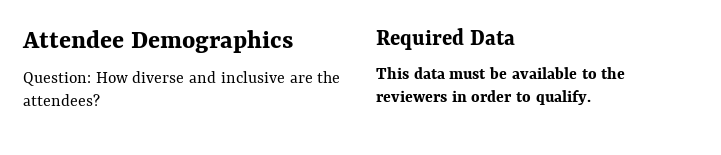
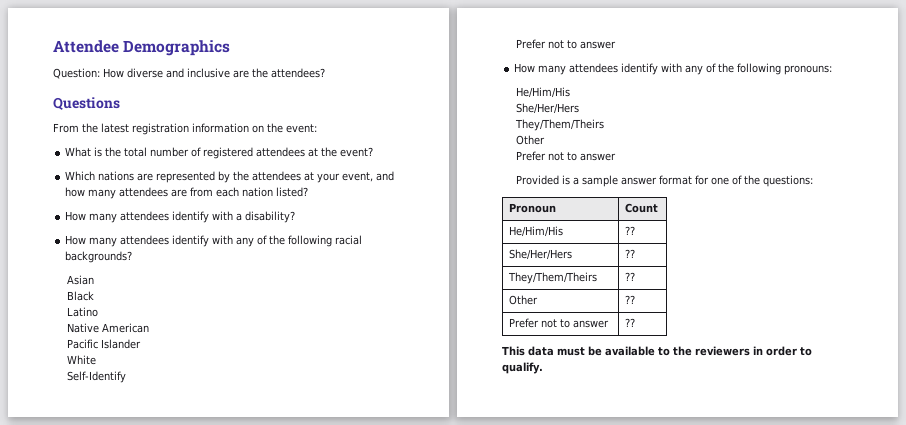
- Required Data
+ Questions
+ From the latest registration information on the event:
+ What is the total number of registered attendees at the event?
+ Which nations are represented by the attendees at your event, and how many attendees are from each nation listed?
+ How many attendees identify with a disability?
+ How many attendees identify with any of the following racial backgrounds?
+ Asian
+ Black
+ Latino
+ Native American
+ Pacific Islander
+ White
+ Self-Identify
+ Prefer not to answer
+ How many attendees identify with any of the following pronouns:
+ He/Him/His
+ She/Her/Hers
+ They/Them/Theirs
+ Other
+ Prefer not to answer
+ Provided is a sample answer format for one of the questions:
+ Pronoun | Count
+ He/Him/His | ??
+ She/Her/Hers | ??
+ They/Them/Theirs | ??
+ Other | ??
+ Prefer not to answer | ??

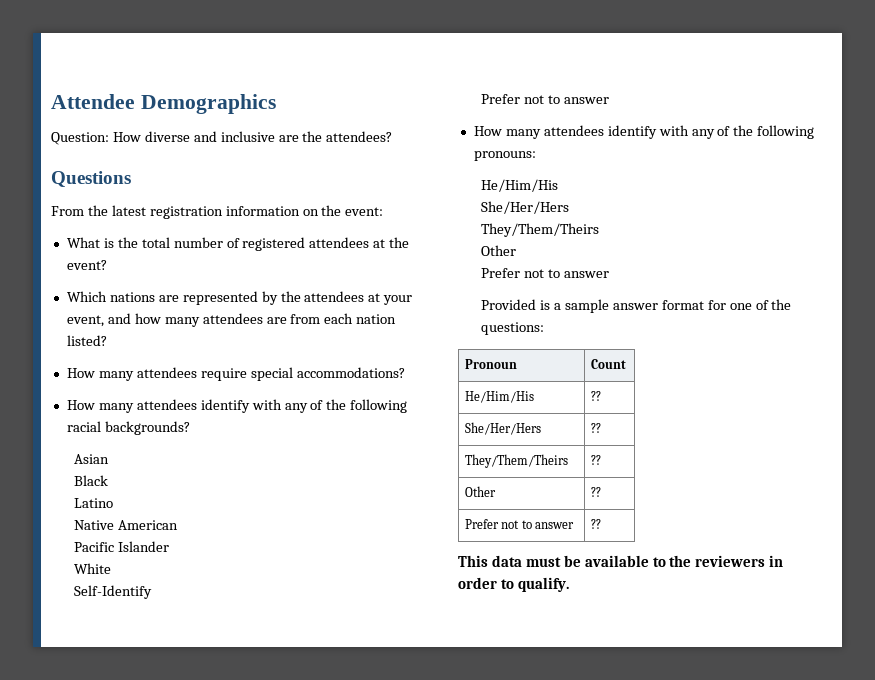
- How many attendees identify with a disability?
+ How many attendees require special accommodations?

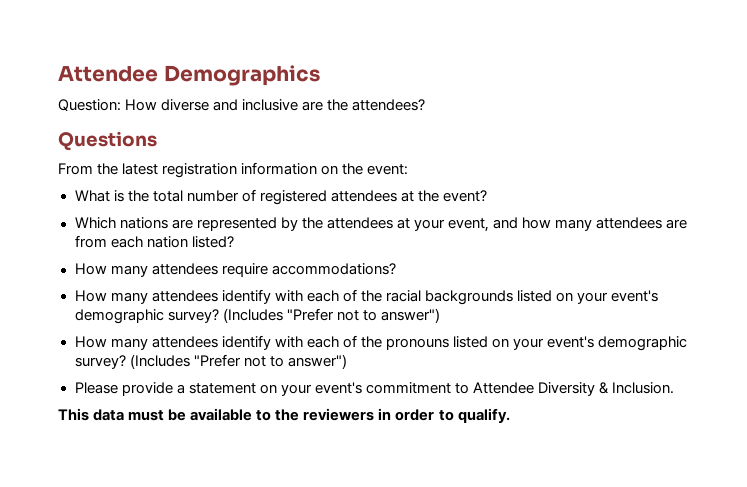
- How many attendees require special accommodations?
+ How many attendees require accommodations?
- How many attendees identify with any of the following racial backgrounds?
- Asian
- Black
- Latino
- Native American
- Pacific Islander
- White
- Self-Identify
- Prefer not to answer
- How many attendees identify with any of the following pronouns:
- He/Him/His
- She/Her/Hers
- They/Them/Theirs
- Other
- Prefer not to answer
- Provided is a sample answer format for one of the questions:
- Pronoun | Count
- He/Him/His | ??
- She/Her/Hers | ??
- They/Them/Theirs | ??
- Other | ??
- Prefer not to answer | ??
+ How many attendees identify with each of the racial backgrounds listed on your event's demographic survey? (Includes "Prefer not to answer")
+ How many attendees identify with each of the pronouns listed on your event's demographic survey? (Includes "Prefer not to answer")
+ Please provide a statement on your event's commitment to Attendee Diversity & Inclusion.

